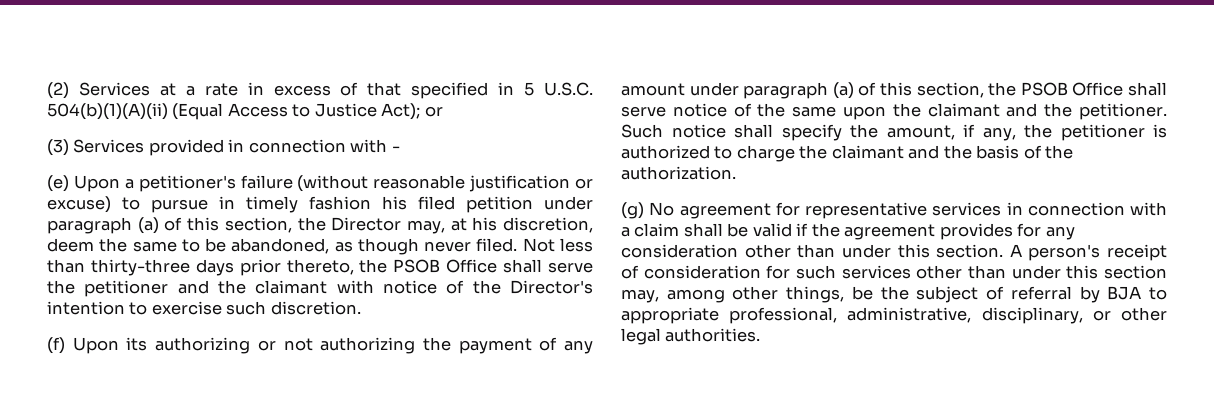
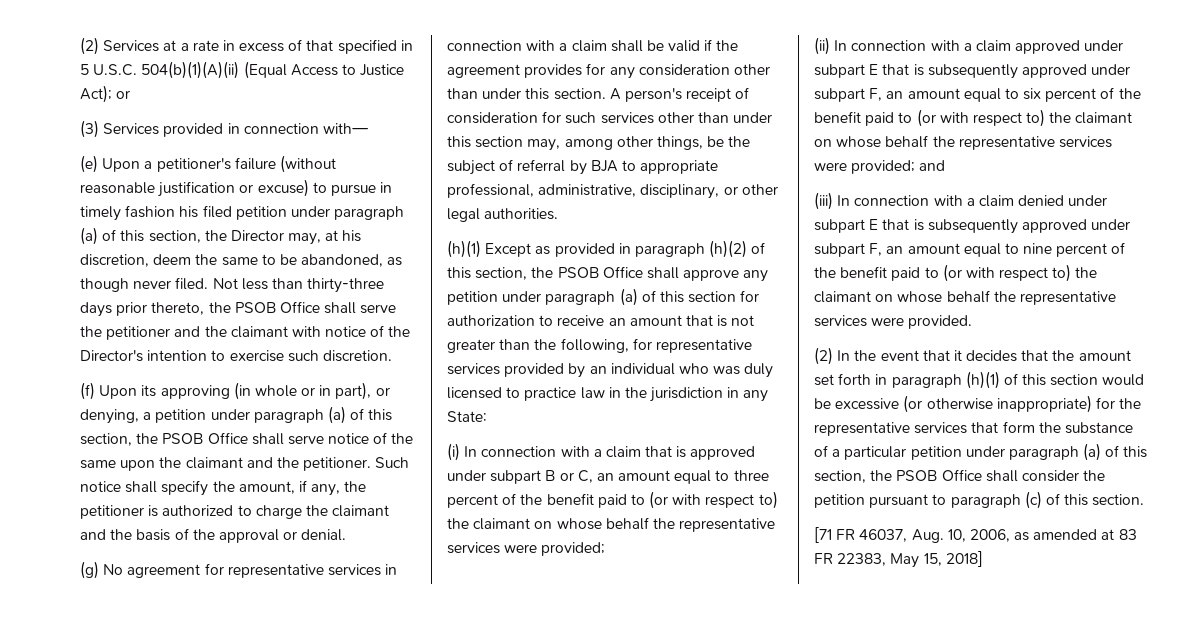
- (3) Services provided in connection with -
+ (3) Services provided in connection with—
- (f) Upon its authorizing or not authorizing the payment of any amount under paragraph (a) of this section, the PSOB Office shall serve notice of the same upon the claimant and the petitioner.
+ (f) Upon its approving (in whole or in part), or denying, a petition under paragraph (a) of this section, the PSOB Office shall serve notice of the same upon the claimant and the petitioner.
- Such notice shall specify the amount, if any, the petitioner is authorized to charge the claimant and the basis of the authorization.
+ Such notice shall specify the amount, if any, the petitioner is authorized to charge the claimant and the basis of the approval or denial.
+ (h)(1) Except as provided in paragraph (h)(2) of this section, the PSOB Office shall approve any petition under paragraph (a) of this section for authorization to receive an amount that is not greater than the following, for representative services provided by an individual who was duly licensed to practice law in the jurisdiction in any State:
+ (i) In connection with a claim that is approved under subpart B or C, an amount equal to three percent of the benefit paid to (or with respect to) the claimant on whose behalf the representative services were provided;
+ (ii) In connection with a claim approved under subpart E that is subsequently approved under subpart F, an amount equal to six percent of the benefit paid to (or with respect to) the claimant on whose behalf the representative services were provided; and
+ (iii) In connection with a claim denied under subpart E that is subsequently approved under subpart F, an amount equal to nine percent of the benefit paid to (or with respect to) the claimant on whose behalf the representative services were provided.
+ (2) In the event that it decides that the amount set forth in paragraph (h)(1) of this section would be excessive (or otherwise inappropriate) for the representative services that form the substance of a particular petition under paragraph (a) of this section, the PSOB Office shall consider the petition pursuant to paragraph (c) of this section.
+ [71 FR 46037, Aug. 10, 2006, as amended at 83 FR 22383, May 15, 2018]

